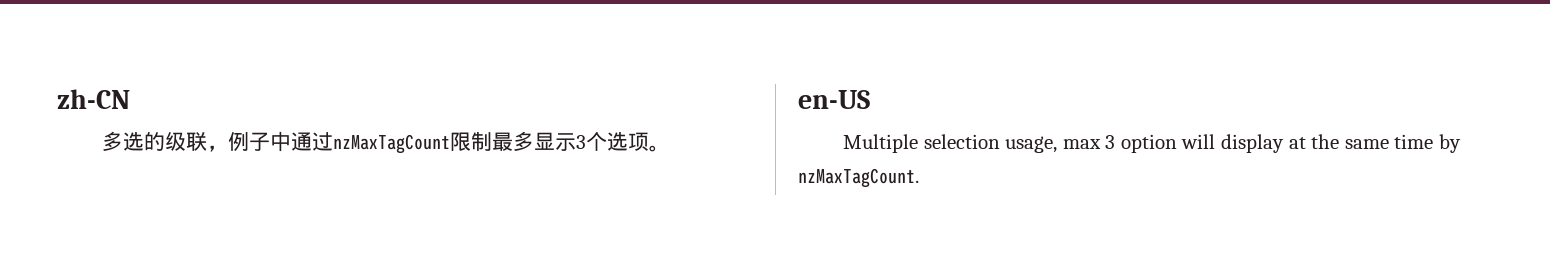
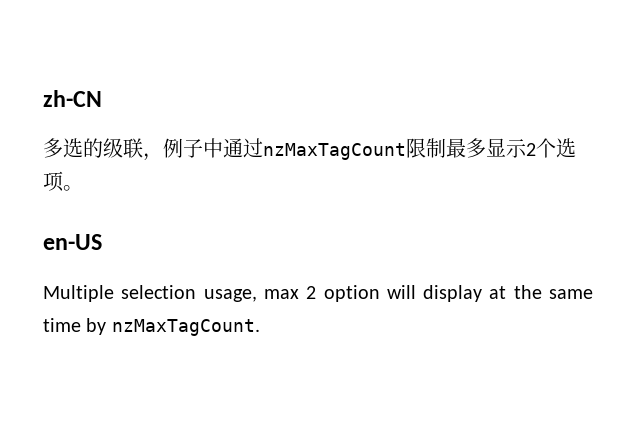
- 多选的级联，例子中通过nzMaxTagCount限制最多显示3个选项。
+ 多选的级联，例子中通过nzMaxTagCount限制最多显示2个选项。
- Multiple selection usage, max 3 option will display at the same time by nzMaxTagCount.
+ Multiple selection usage, max 2 option will display at the same time by nzMaxTagCount.

